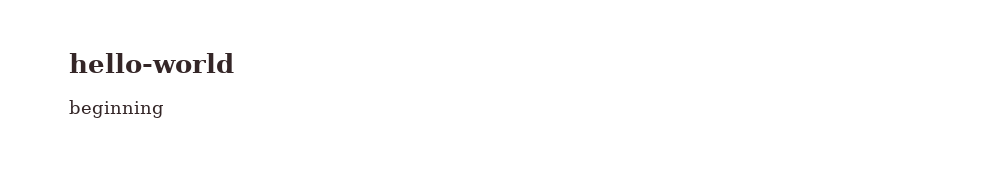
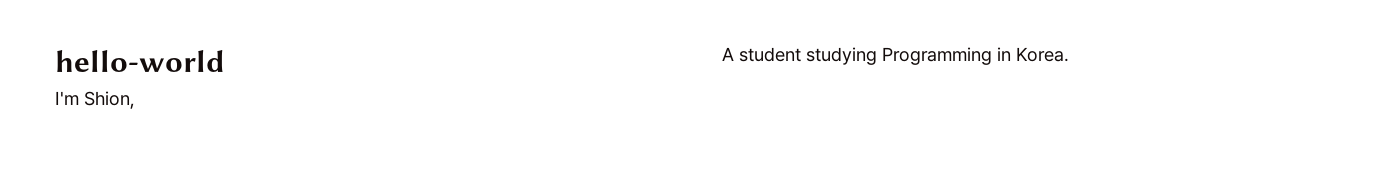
- beginning
+ I'm Shion,
+ A student studying Programming in Korea.

